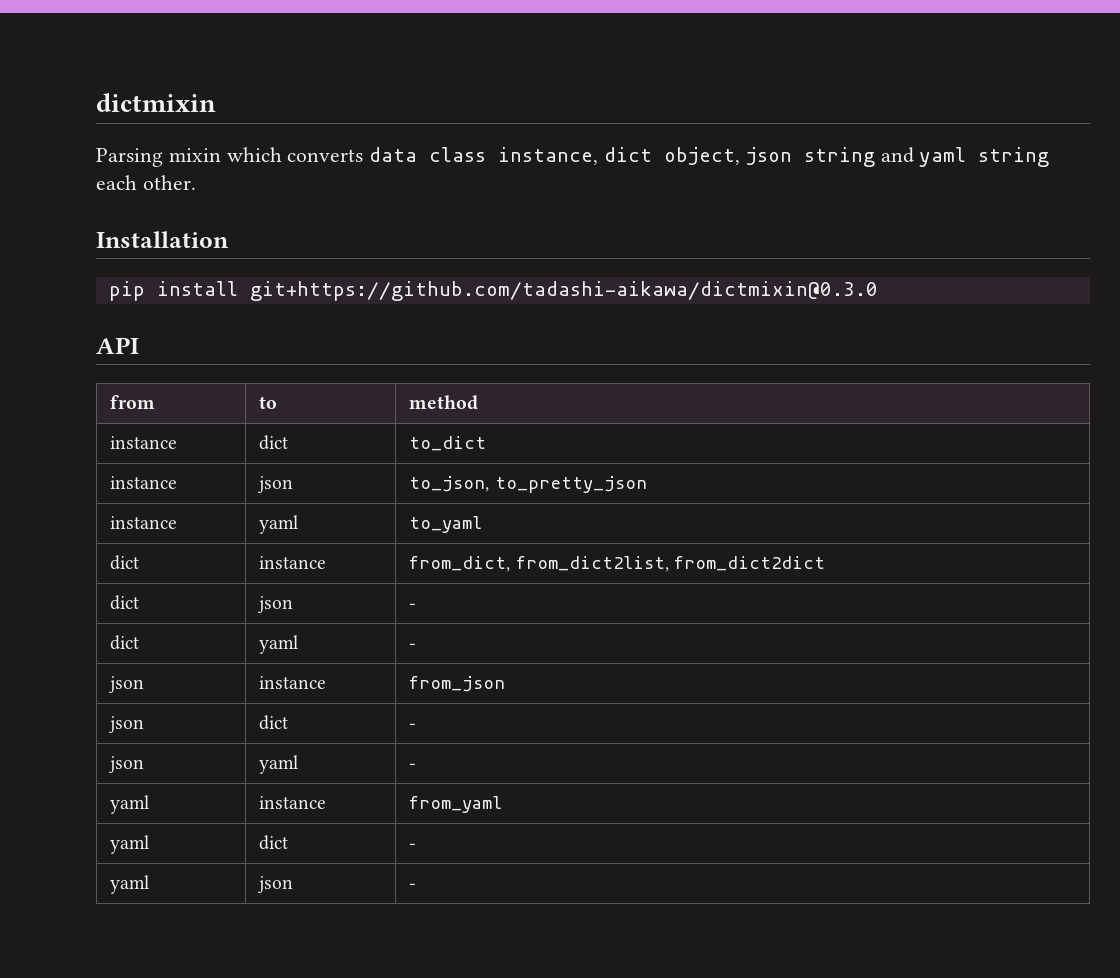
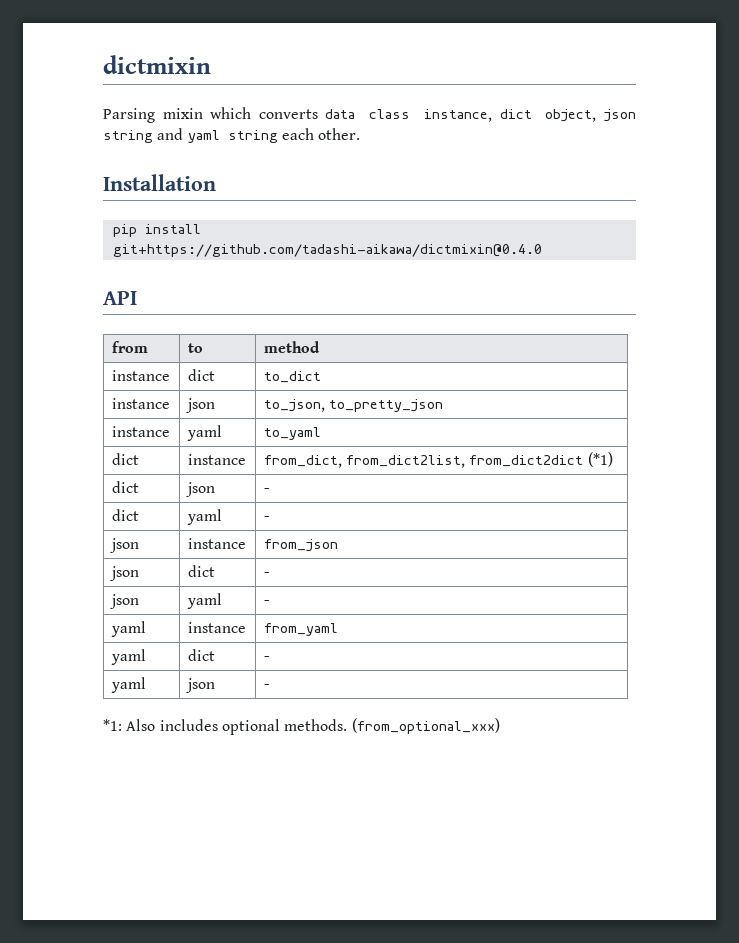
- pip install git+https://github.com/tadashi-aikawa/dictmixin@0.3.0
+ pip install git+https://github.com/tadashi-aikawa/dictmixin@0.4.0
- dict | instance | from_dict, from_dict2list, from_dict2dict
+ dict | instance | from_dict, from_dict2list, from_dict2dict (*1)
+ *1: Also includes optional methods. (from_optional_xxx)

